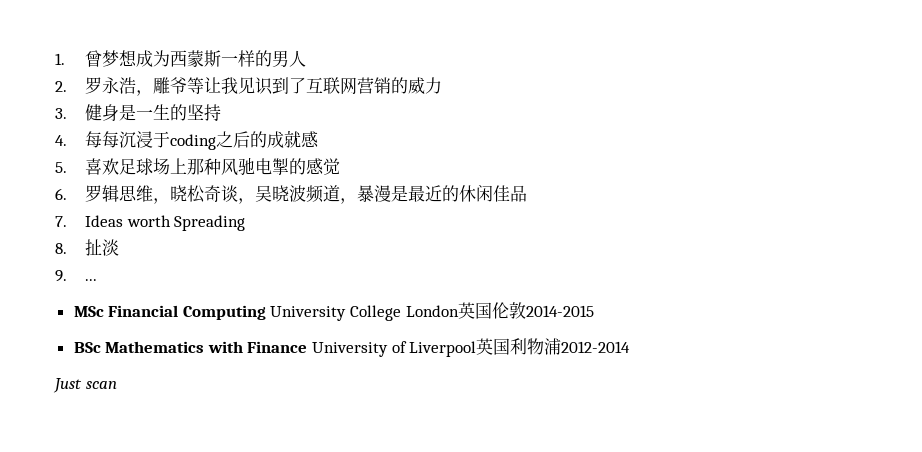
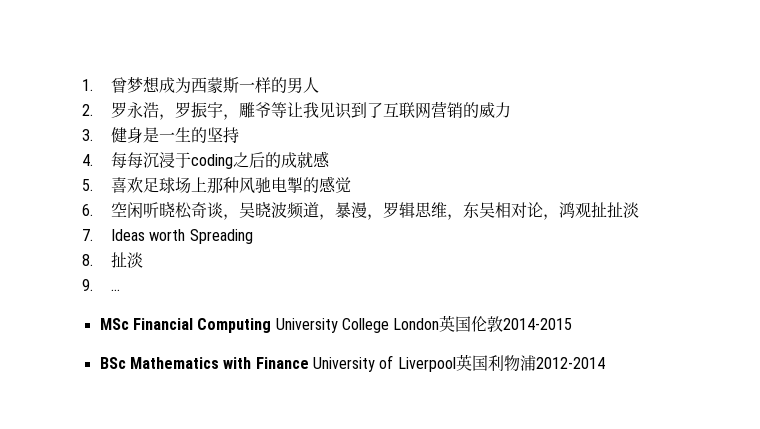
- 2.罗永浩，雕爷等让我见识到了互联网营销的威力
+ 2.罗永浩，罗振宇，雕爷等让我见识到了互联网营销的威力
- 6.罗辑思维，晓松奇谈，吴晓波频道，暴漫是最近的休闲佳品
+ 6.空闲听晓松奇谈，吴晓波频道，暴漫，罗辑思维，东吴相对论，鸿观扯扯淡
- Just scan

